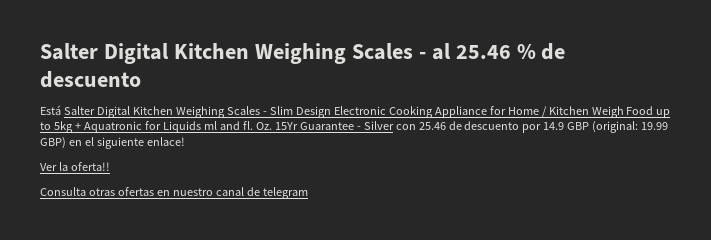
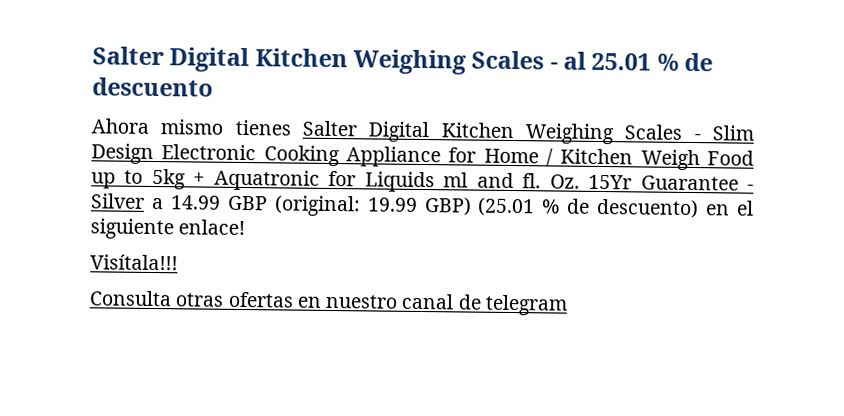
- Salter Digital Kitchen Weighing Scales - al 25.46 % de descuento
+ Salter Digital Kitchen Weighing Scales - al 25.01 % de descuento
- Está Salter Digital Kitchen Weighing Scales - Slim Design Electronic Cooking Appliance for Home / Kitchen Weigh Food up to 5kg + Aquatronic for Liquids ml and fl.
+ Ahora mismo tienes Salter Digital Kitchen Weighing Scales - Slim Design Electronic Cooking Appliance for Home / Kitchen Weigh Food up to 5kg + Aquatronic for Liquids ml and fl.
- Oz. 15Yr Guarantee - Silver con 25.46 de descuento por 14.9 GBP (original: 19.99 GBP) en el siguiente enlace!
+ Oz. 15Yr Guarantee - Silver a 14.99 GBP (original: 19.99 GBP) (25.01 % de descuento) en el siguiente enlace!
- Ver la oferta!!
+ Visítala!!!

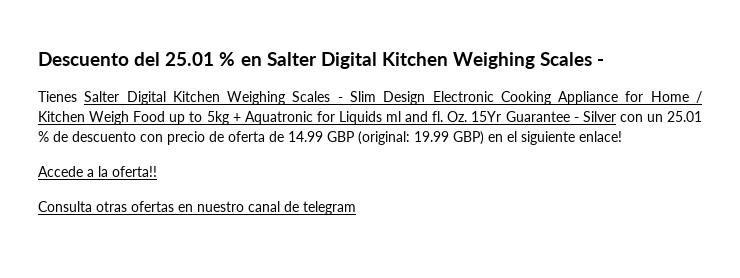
- Salter Digital Kitchen Weighing Scales - al 25.01 % de descuento
- Ahora mismo tienes Salter Digital Kitchen Weighing Scales - Slim Design Electronic Cooking Appliance for Home / Kitchen Weigh Food up to 5kg + Aquatronic for Liquids ml and fl.
+ Descuento del 25.01 % en Salter Digital Kitchen Weighing Scales -
+ Tienes Salter Digital Kitchen Weighing Scales - Slim Design Electronic Cooking Appliance for Home / Kitchen Weigh Food up to 5kg + Aquatronic for Liquids ml and fl.
- Oz. 15Yr Guarantee - Silver a 14.99 GBP (original: 19.99 GBP) (25.01 % de descuento) en el siguiente enlace!
+ Oz. 15Yr Guarantee - Silver con un 25.01 % de descuento con precio de oferta de 14.99 GBP (original: 19.99 GBP) en el siguiente enlace!
- Visítala!!!
+ Accede a la oferta!!

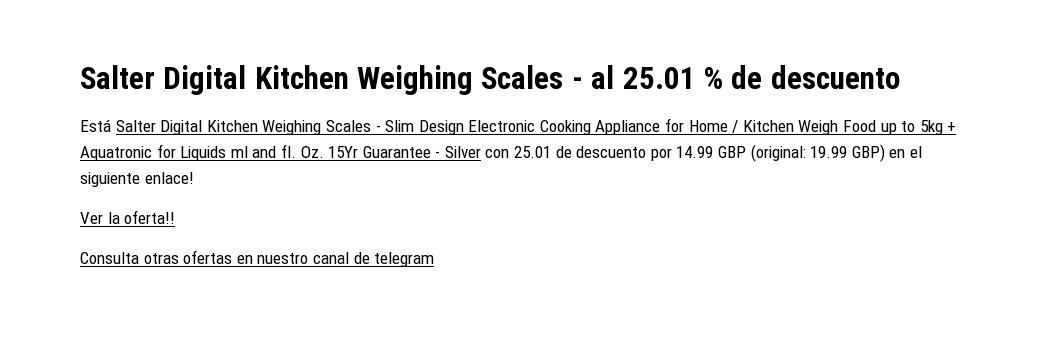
- Descuento del 25.01 % en Salter Digital Kitchen Weighing Scales -
- Tienes Salter Digital Kitchen Weighing Scales - Slim Design Electronic Cooking Appliance for Home / Kitchen Weigh Food up to 5kg + Aquatronic for Liquids ml and fl.
+ Salter Digital Kitchen Weighing Scales - al 25.01 % de descuento
+ Está Salter Digital Kitchen Weighing Scales - Slim Design Electronic Cooking Appliance for Home / Kitchen Weigh Food up to 5kg + Aquatronic for Liquids ml and fl.
- Oz. 15Yr Guarantee - Silver con un 25.01 % de descuento con precio de oferta de 14.99 GBP (original: 19.99 GBP) en el siguiente enlace!
+ Oz. 15Yr Guarantee - Silver con 25.01 de descuento por 14.99 GBP (original: 19.99 GBP) en el siguiente enlace!
- Accede a la oferta!!
+ Ver la oferta!!

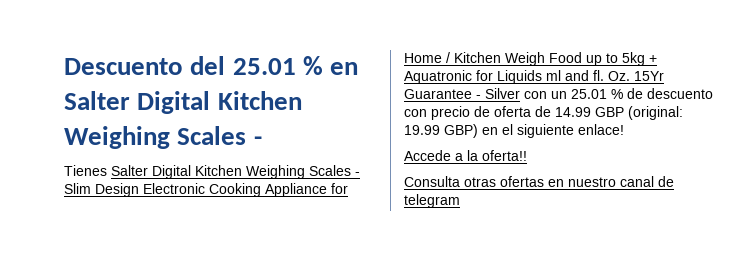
- Salter Digital Kitchen Weighing Scales - al 25.01 % de descuento
- Está Salter Digital Kitchen Weighing Scales - Slim Design Electronic Cooking Appliance for Home / Kitchen Weigh Food up to 5kg + Aquatronic for Liquids ml and fl.
+ Descuento del 25.01 % en Salter Digital Kitchen Weighing Scales -
+ Tienes Salter Digital Kitchen Weighing Scales - Slim Design Electronic Cooking Appliance for Home / Kitchen Weigh Food up to 5kg + Aquatronic for Liquids ml and fl.
- Oz. 15Yr Guarantee - Silver con 25.01 de descuento por 14.99 GBP (original: 19.99 GBP) en el siguiente enlace!
+ Oz. 15Yr Guarantee - Silver con un 25.01 % de descuento con precio de oferta de 14.99 GBP (original: 19.99 GBP) en el siguiente enlace!
- Ver la oferta!!
+ Accede a la oferta!!

